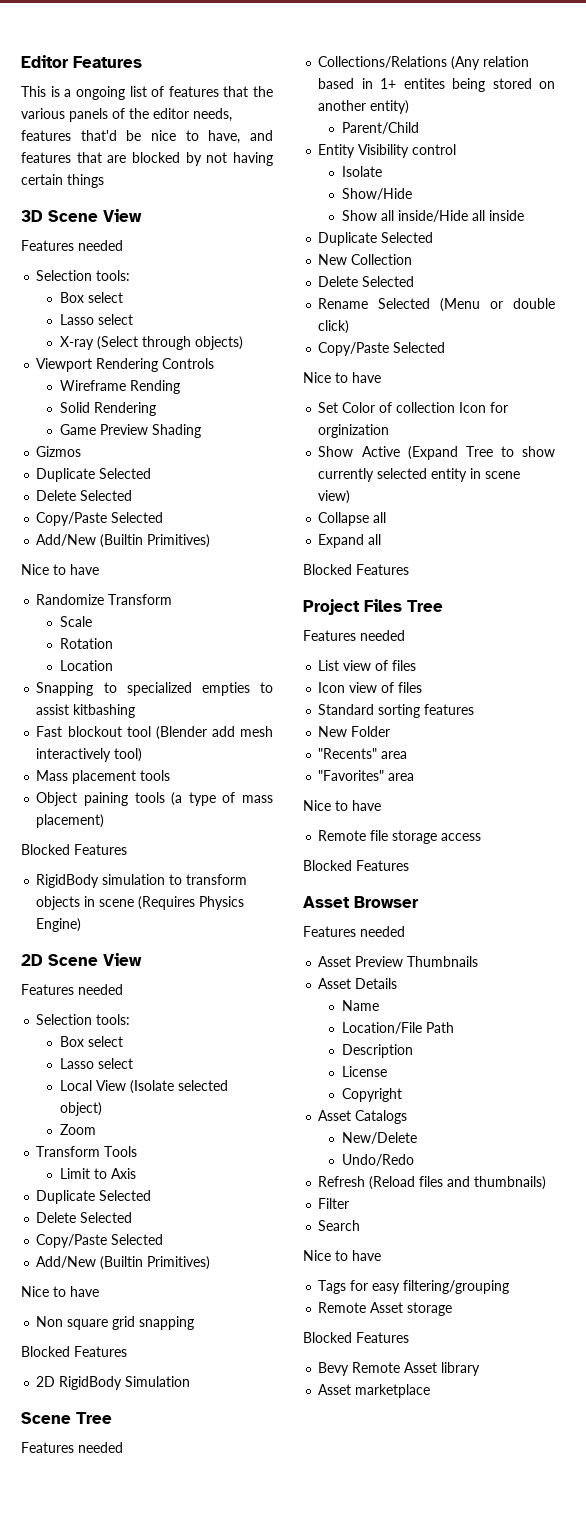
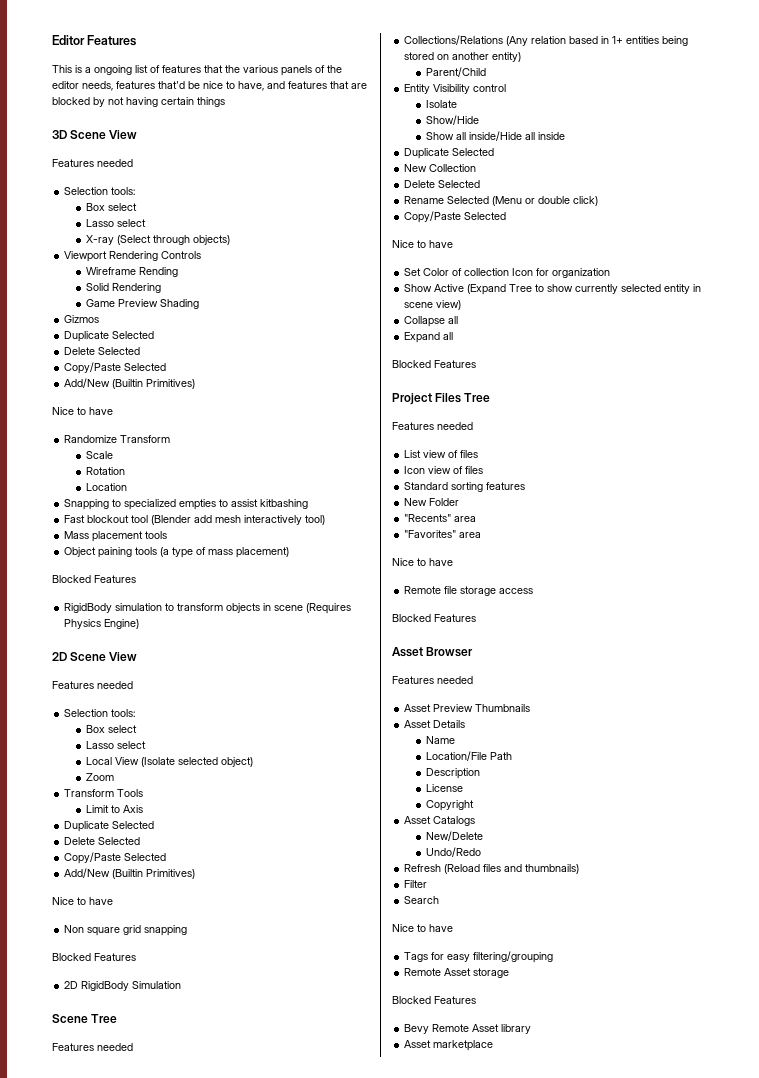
- Collections/Relations (Any relation based in 1+ entites being stored on another entity)
+ Collections/Relations (Any relation based in 1+ entities being stored on another entity)
- Set Color of collection Icon for orginization
+ Set Color of collection Icon for organization

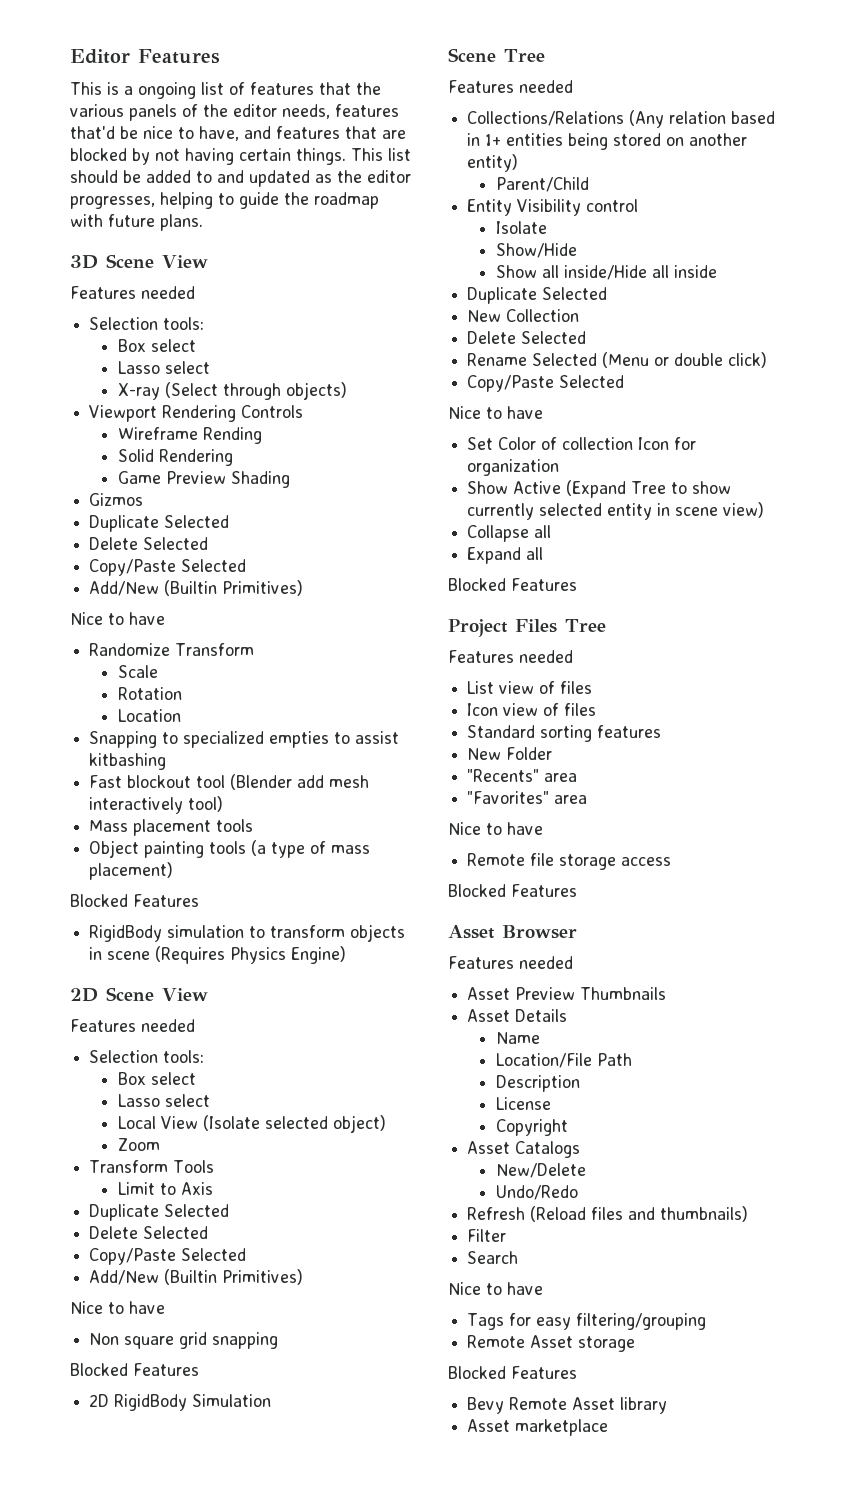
- This is a ongoing list of features that the various panels of the editor needs, features that'd be nice to have, and features that are blocked by not having certain things
+ This is a ongoing list of features that the various panels of the editor needs, features that'd be nice to have, and features that are blocked by not having certain things. This list should be added to and updated as the editor progresses, helping to guide the roadmap with future plans.
- Object paining tools (a type of mass placement)
+ Object painting tools (a type of mass placement)

